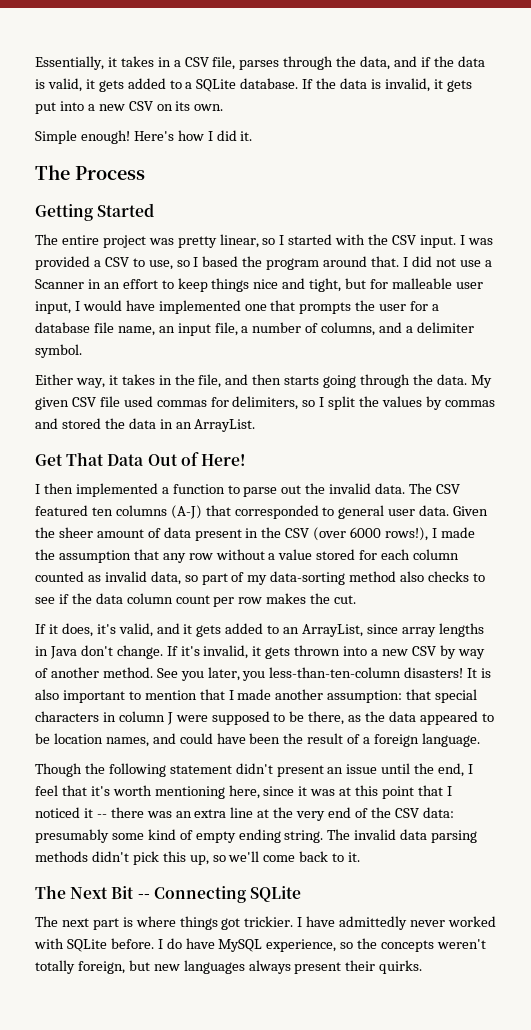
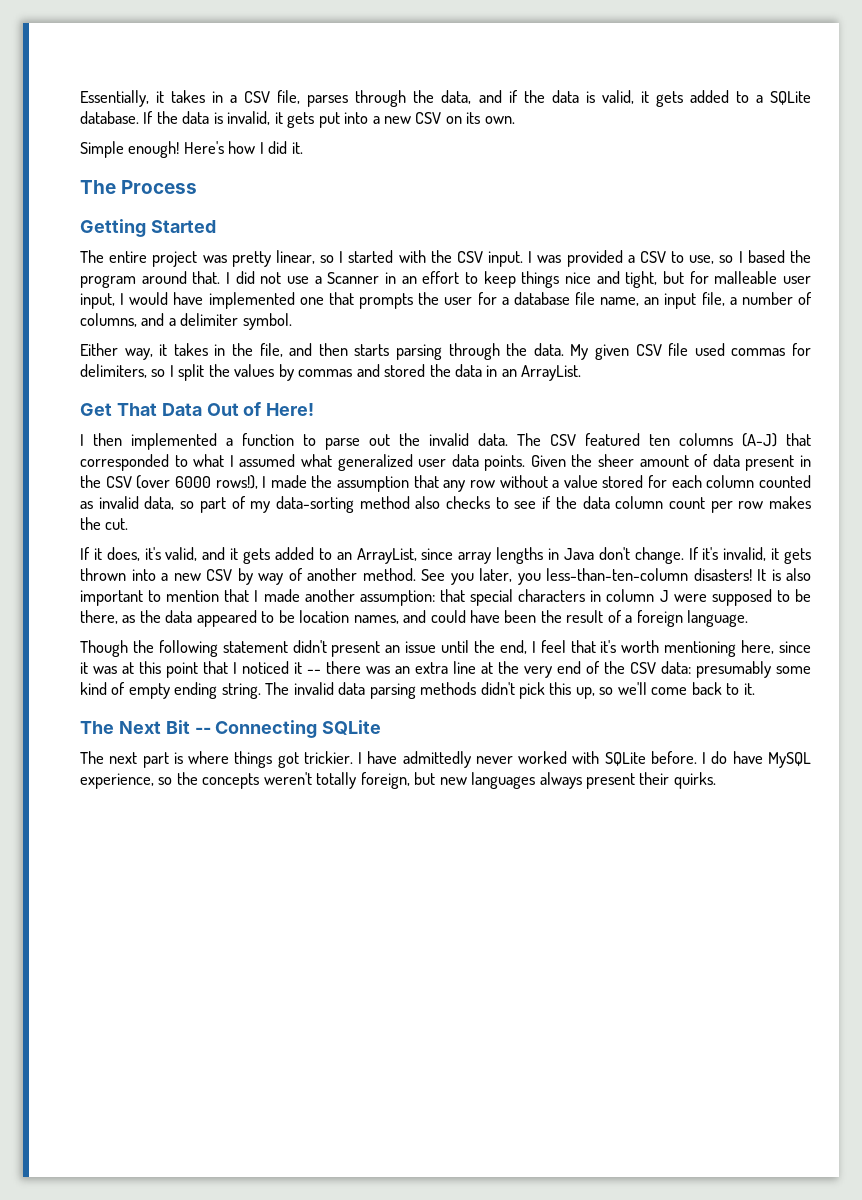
- Either way, it takes in the file, and then starts going through the data.
+ Either way, it takes in the file, and then starts parsing through the data.
- The CSV featured ten columns (A-J) that corresponded to general user data.
+ The CSV featured ten columns (A-J) that corresponded to what I assumed what generalized user data points.

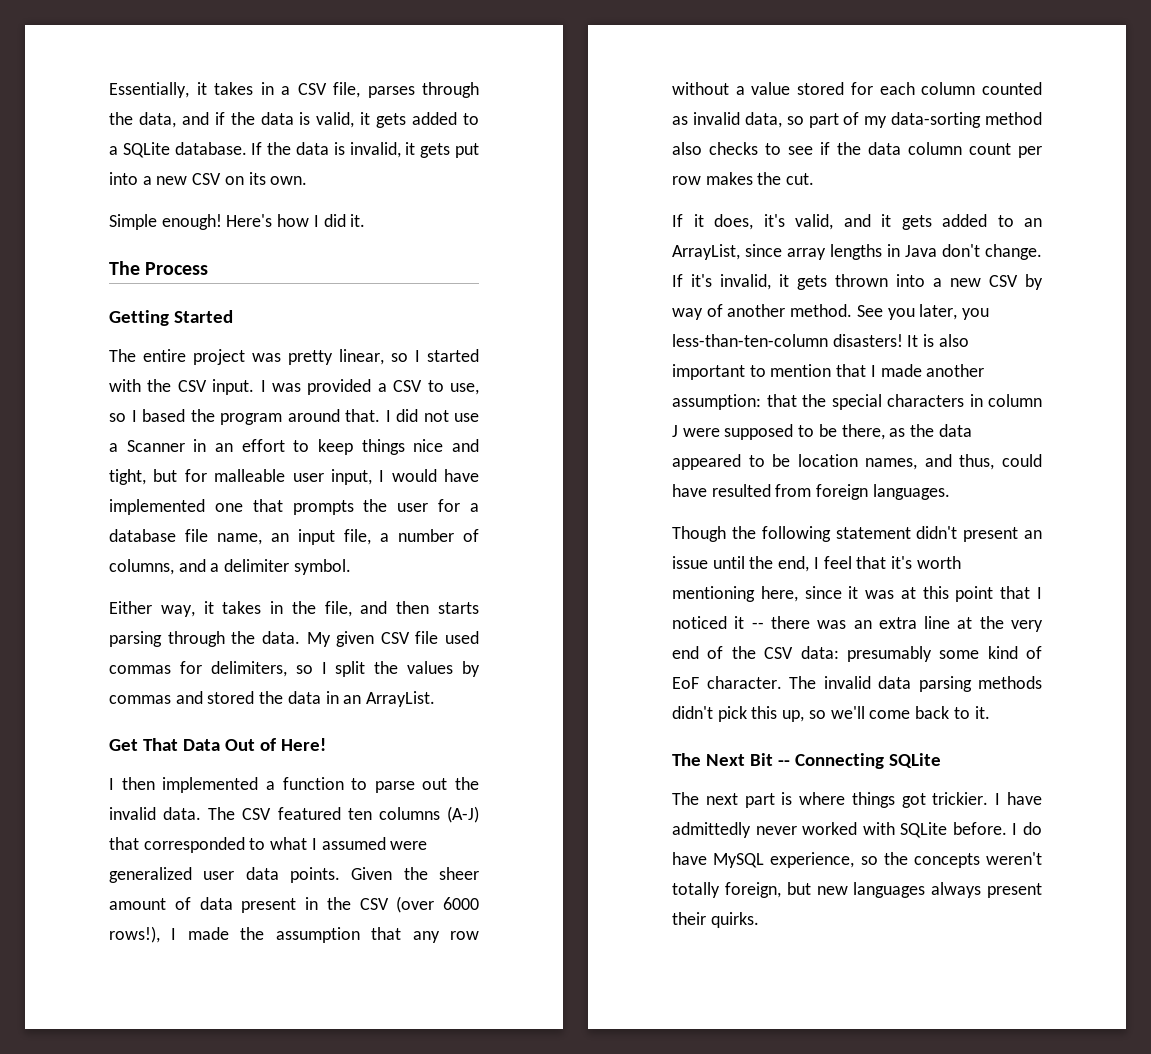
- The CSV featured ten columns (A-J) that corresponded to what I assumed what generalized user data points.
+ The CSV featured ten columns (A-J) that corresponded to what I assumed were generalized user data points.
- It is also important to mention that I made another assumption: that special characters in column J were supposed to be there, as the data appeared to be location names, and could have been the result of a foreign language.
+ It is also important to mention that I made another assumption: that the special characters in column J were supposed to be there, as the data appeared to be location names, and thus, could have resulted from foreign languages.
- Though the following statement didn't present an issue until the end, I feel that it's worth mentioning here, since it was at this point that I noticed it -- there was an extra line at the very end of the CSV data: presumably some kind of empty ending string.
+ Though the following statement didn't present an issue until the end, I feel that it's worth mentioning here, since it was at this point that I noticed it -- there was an extra line at the very end of the CSV data: presumably some kind of EoF character.

